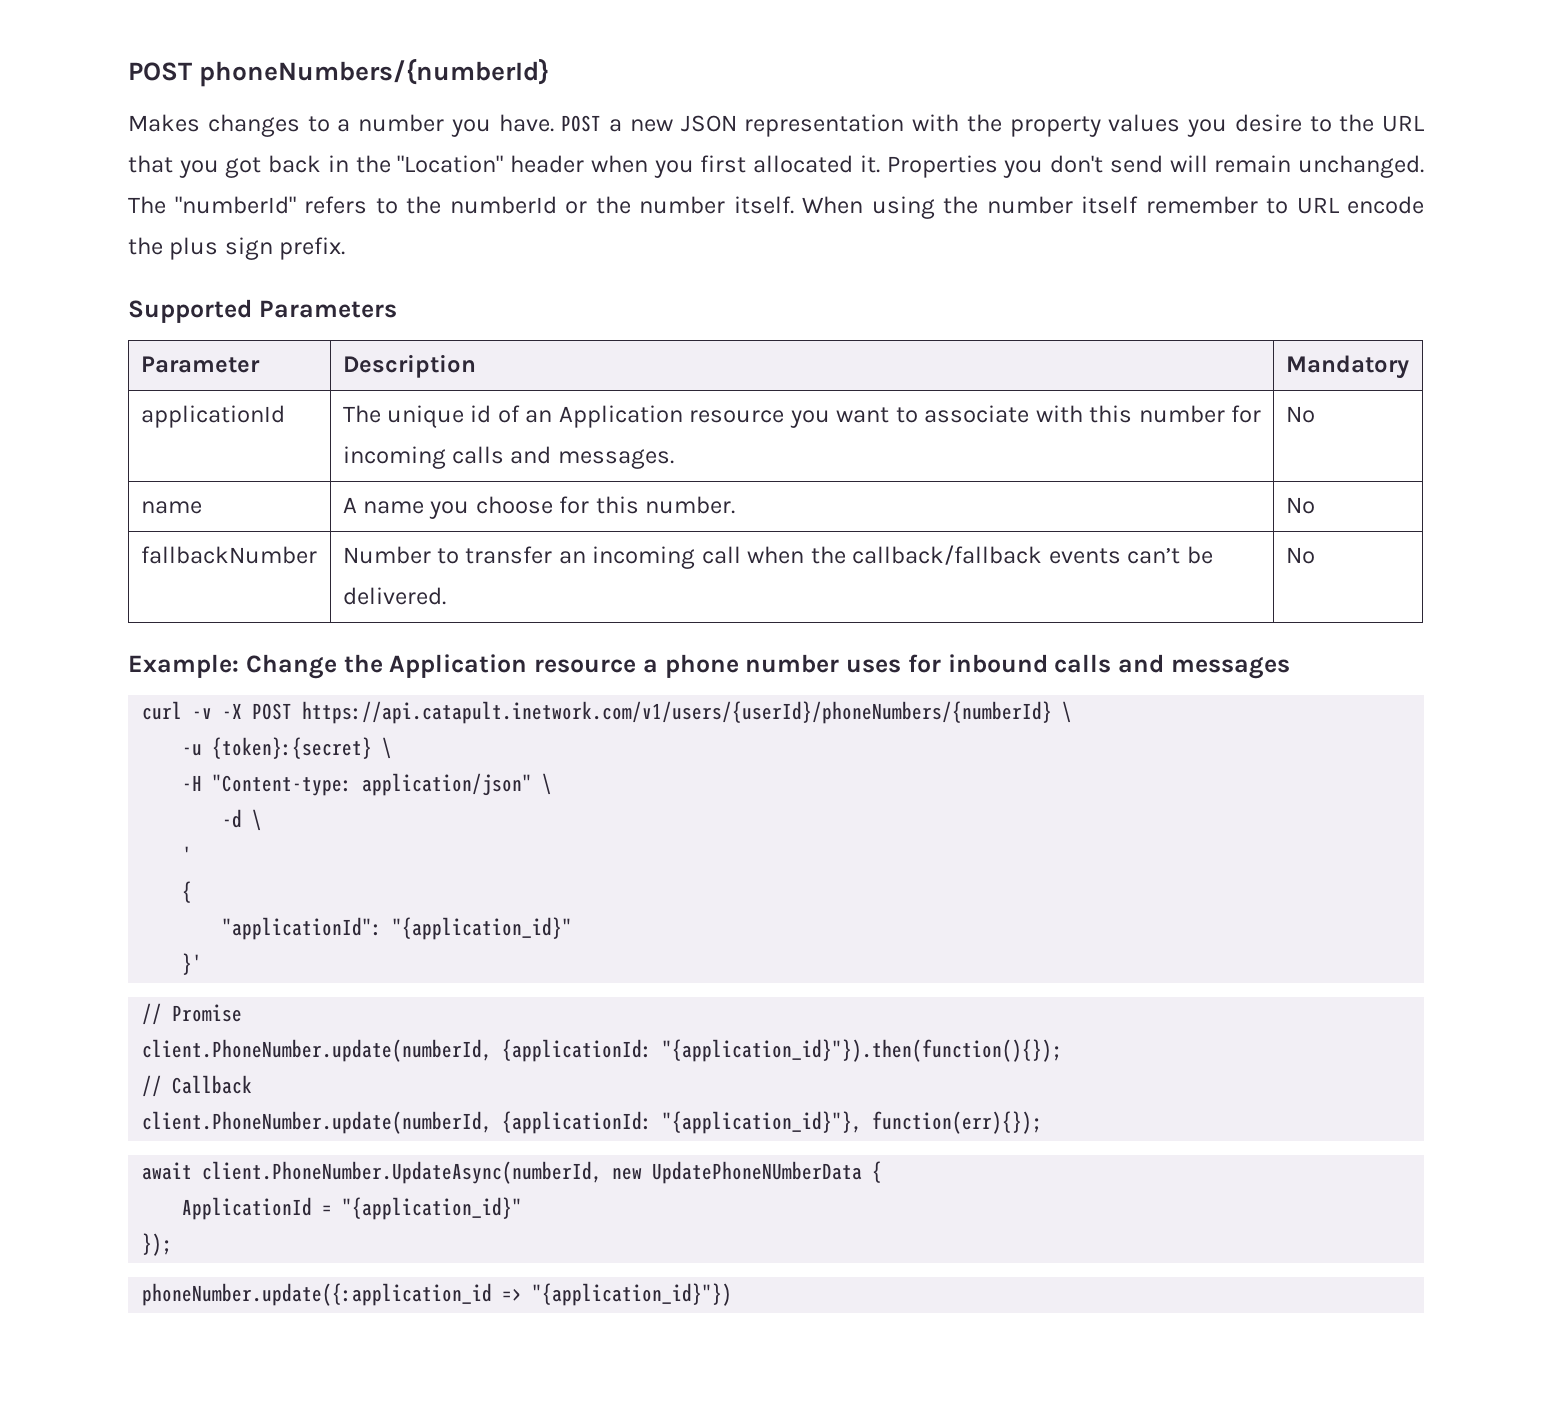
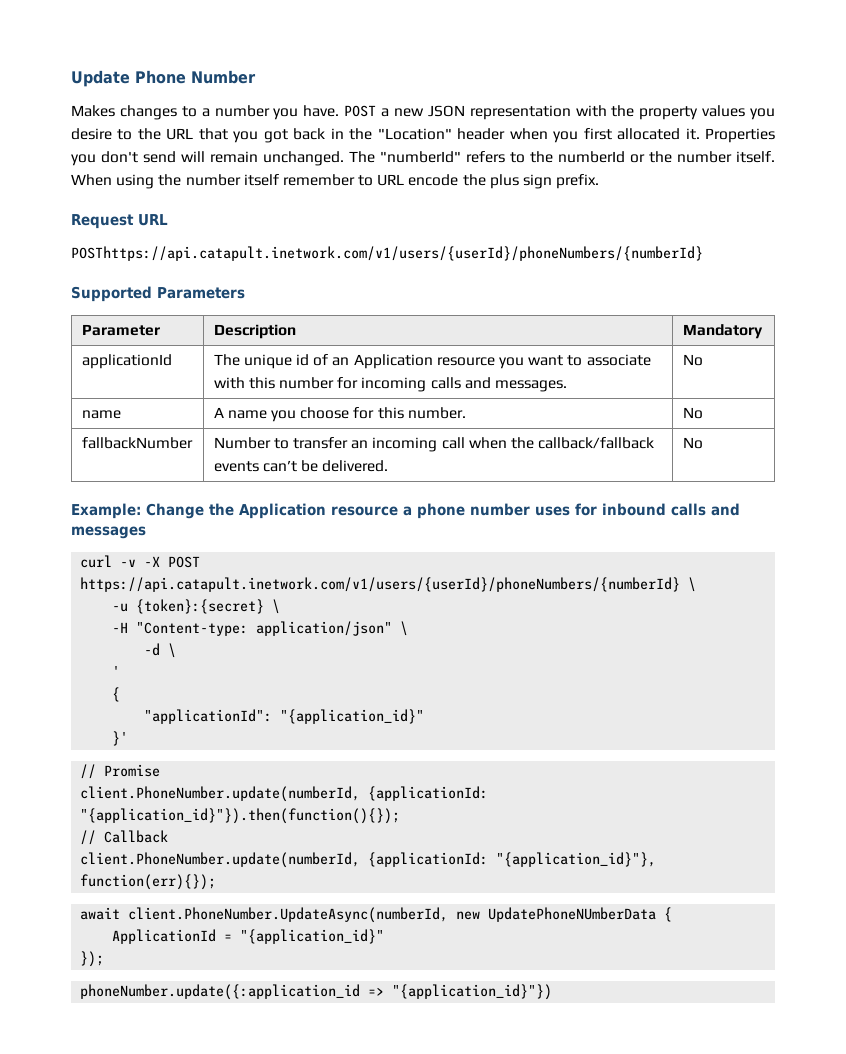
- POST phoneNumbers/{numberId}
+ Update Phone Number
+ Request URL
+ POSThttps://api.catapult.inetwork.com/v1/users/{userId}/phoneNumbers/{numberId}

